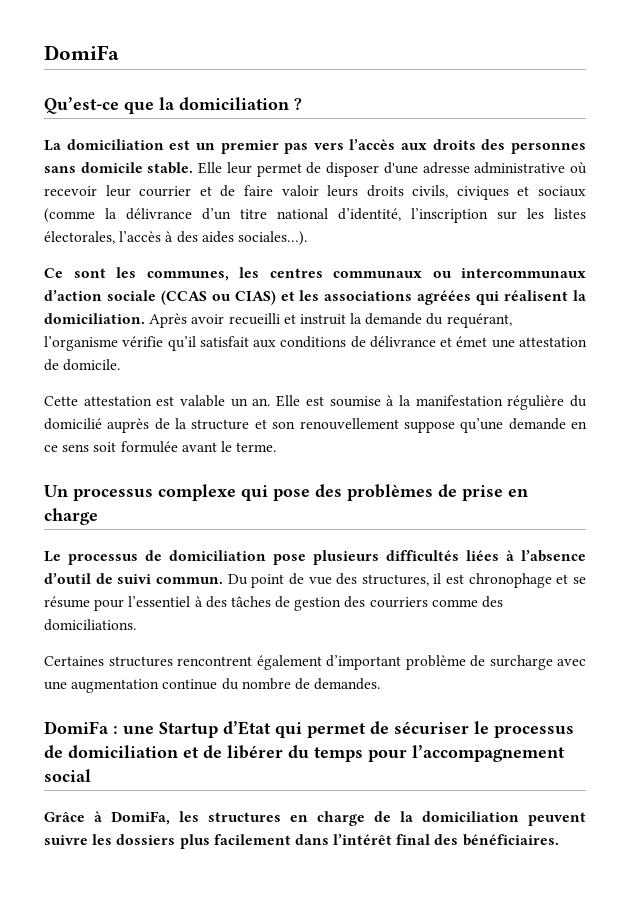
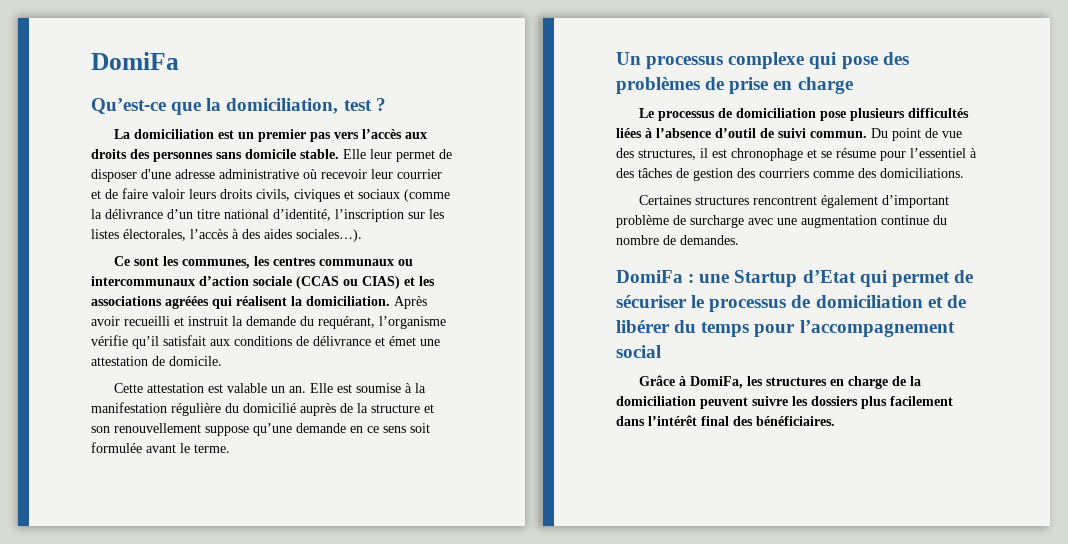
- Qu’est-ce que la domiciliation ?
+ Qu’est-ce que la domiciliation, test ?

